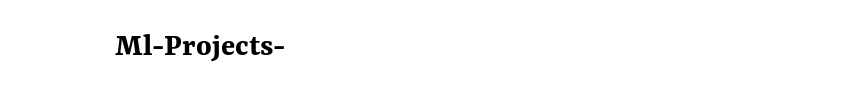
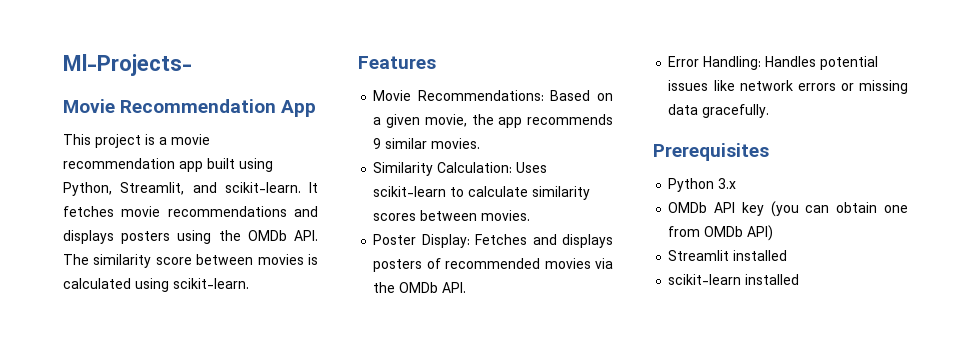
+ Movie Recommendation App
+ This project is a movie recommendation app built using Python, Streamlit, and scikit-learn. It fetches movie recommendations and displays posters using the OMDb API. The similarity score between movies is calculated using scikit-learn.
+ Features
+ Movie Recommendations: Based on a given movie, the app recommends 9 similar movies.
+ Similarity Calculation: Uses scikit-learn to calculate similarity scores between movies.
+ Poster Display: Fetches and displays posters of recommended movies via the OMDb API.
+ Error Handling: Handles potential issues like network errors or missing data gracefully.
+ Prerequisites
+ Python 3.x
+ OMDb API key (you can obtain one from OMDb API)
+ Streamlit installed
+ scikit-learn installed

